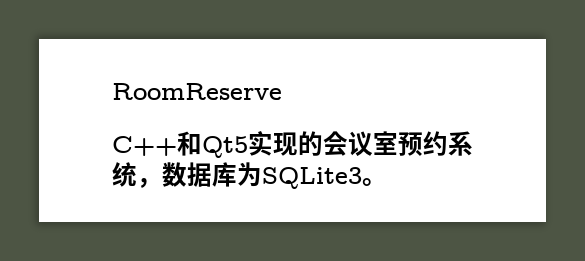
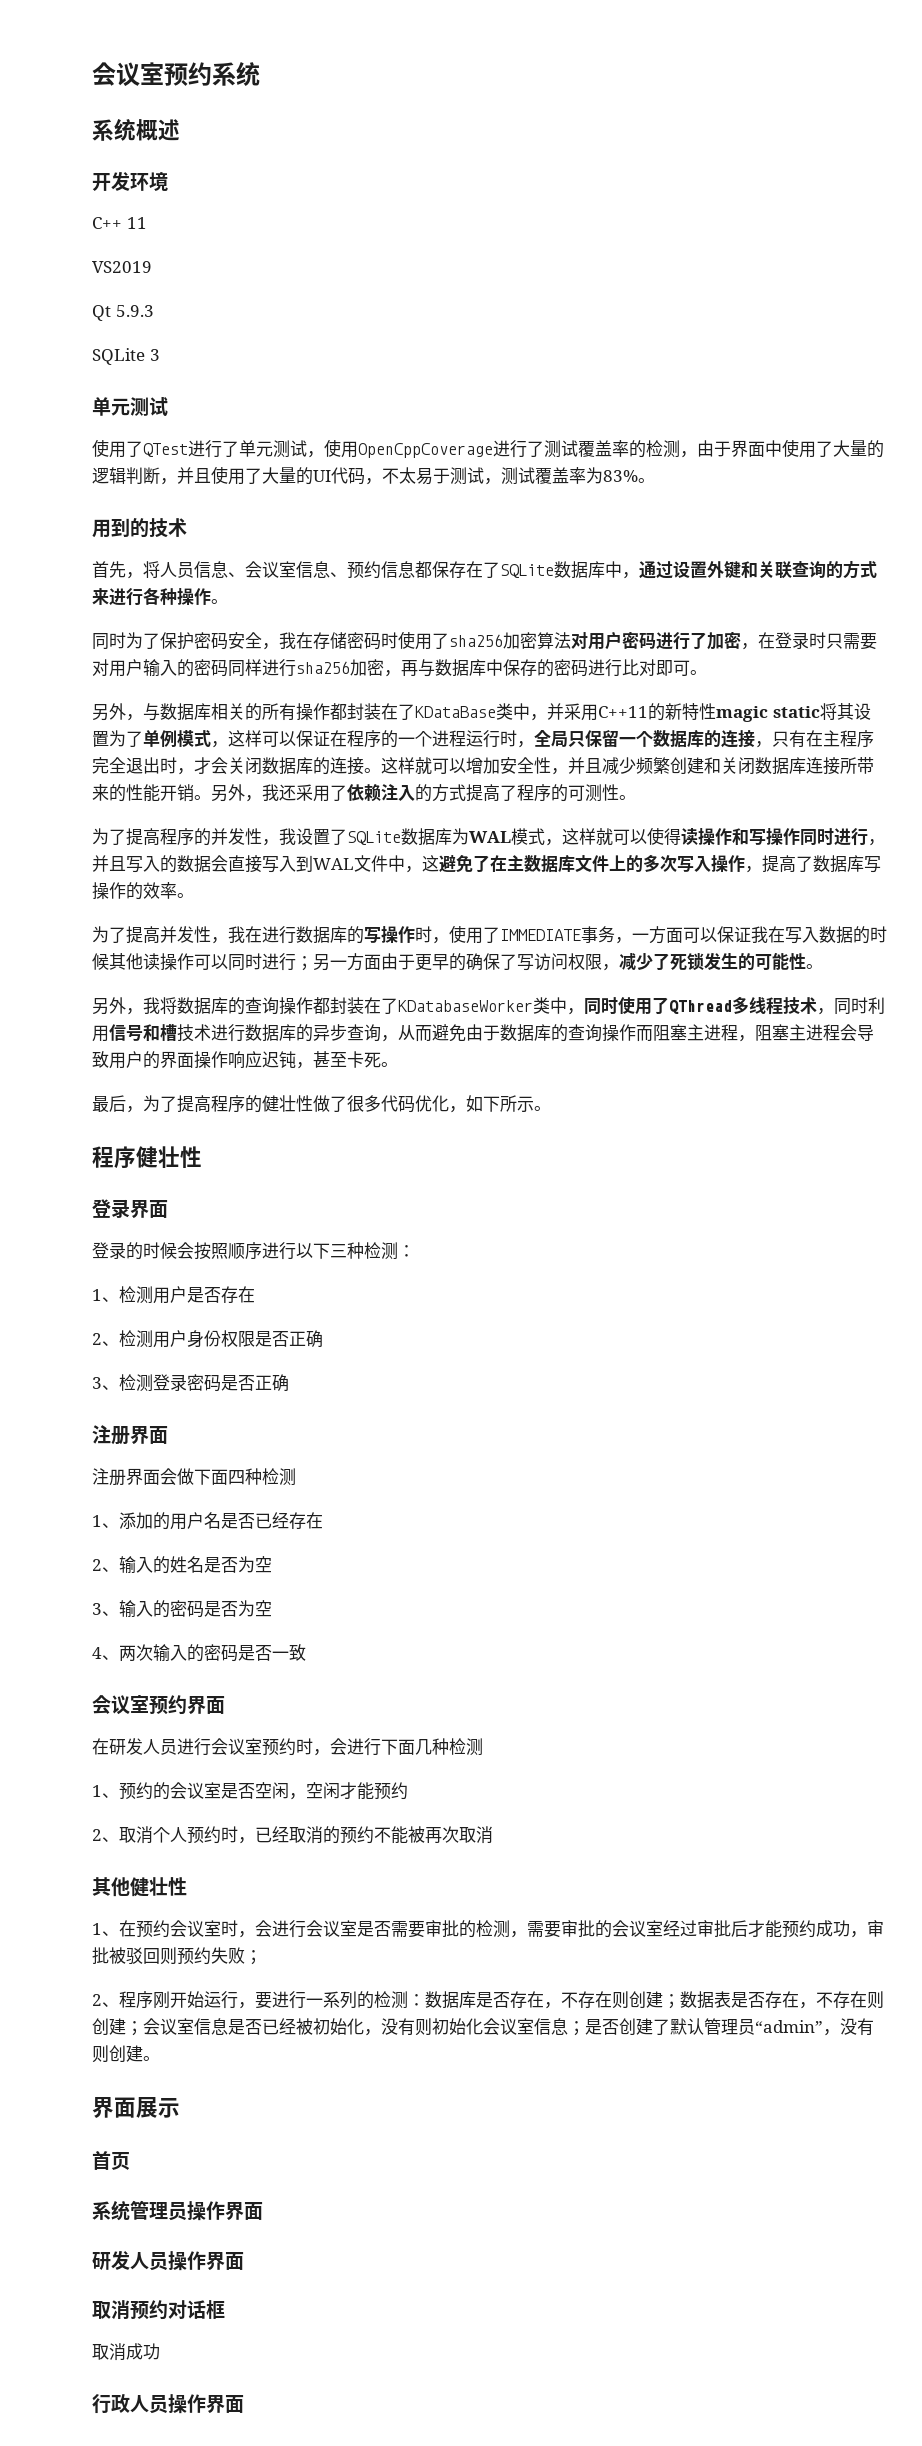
- RoomReserve
- C++和Qt5实现的会议室预约系统，数据库为SQLite3。
+ 会议室预约系统
+ 系统概述
+ 开发环境
+ C++ 11
+ VS2019
+ Qt 5.9.3
+ SQLite 3
+ 单元测试
+ 使用了QTest进行了单元测试，使用OpenCppCoverage进行了测试覆盖率的检测，由于界面中使用了大量的逻辑判断，并且使用了大量的UI代码，不太易于测试，测试覆盖率为83%。
+ 用到的技术
+ 首先，将人员信息、会议室信息、预约信息都保存在了SQLite数据库中，通过设置外键和关联查询的方式来进行各种操作。
+ 同时为了保护密码安全，我在存储密码时使用了sha256加密算法对用户密码进行了加密，在登录时只需要对用户输入的密码同样进行sha256加密，再与数据库中保存的密码进行比对即可。
+ 另外，与数据库相关的所有操作都封装在了KDataBase类中，并采用C++11的新特性magic static将其设置为了单例模式，这样可以保证在程序的一个进程运行时，全局只保留一个数据库的连接，只有在主程序完全退出时，才会关闭数据库的连接。这样就可以增加安全性，并且减少频繁创建和关闭数据库连接所带来的性能开销。另外，我还采用了依赖注入的方式提高了程序的可测性。
+ 为了提高程序的并发性，我设置了SQLite数据库为WAL模式，这样就可以使得读操作和写操作同时进行，并且写入的数据会直接写入到WAL文件中，这避免了在主数据库文件上的多次写入操作，提高了数据库写操作的效率。
+ 为了提高并发性，我在进行数据库的写操作时，使用了IMMEDIATE事务，一方面可以保证我在写入数据的时候其他读操作可以同时进行；另一方面由于更早的确保了写访问权限，减少了死锁发生的可能性。
+ 另外，我将数据库的查询操作都封装在了KDatabaseWorker类中，同时使用了QThread多线程技术，同时利用信号和槽技术进行数据库的异步查询，从而避免由于数据库的查询操作而阻塞主进程，阻塞主进程会导致用户的界面操作响应迟钝，甚至卡死。
+ 最后，为了提高程序的健壮性做了很多代码优化，如下所示。
+ 程序健壮性
+ 登录界面
+ 登录的时候会按照顺序进行以下三种检测：
+ 1、检测用户是否存在
+ 2、检测用户身份权限是否正确
+ 3、检测登录密码是否正确
+ 注册界面
+ 注册界面会做下面四种检测
+ 1、添加的用户名是否已经存在
+ 2、输入的姓名是否为空
+ 3、输入的密码是否为空
+ 4、两次输入的密码是否一致
+ 会议室预约界面
+ 在研发人员进行会议室预约时，会进行下面几种检测
+ 1、预约的会议室是否空闲，空闲才能预约
+ 2、取消个人预约时，已经取消的预约不能被再次取消
+ 其他健壮性
+ 1、在预约会议室时，会进行会议室是否需要审批的检测，需要审批的会议室经过审批后才能预约成功，审批被驳回则预约失败；
+ 2、程序刚开始运行，要进行一系列的检测：数据库是否存在，不存在则创建；数据表是否存在，不存在则创建；会议室信息是否已经被初始化，没有则初始化会议室信息；是否创建了默认管理员“admin”，没有则创建。
+ 界面展示
+ 首页
+ 系统管理员操作界面
+ 研发人员操作界面
+ 取消预约对话框
+ 取消成功
+ 行政人员操作界面

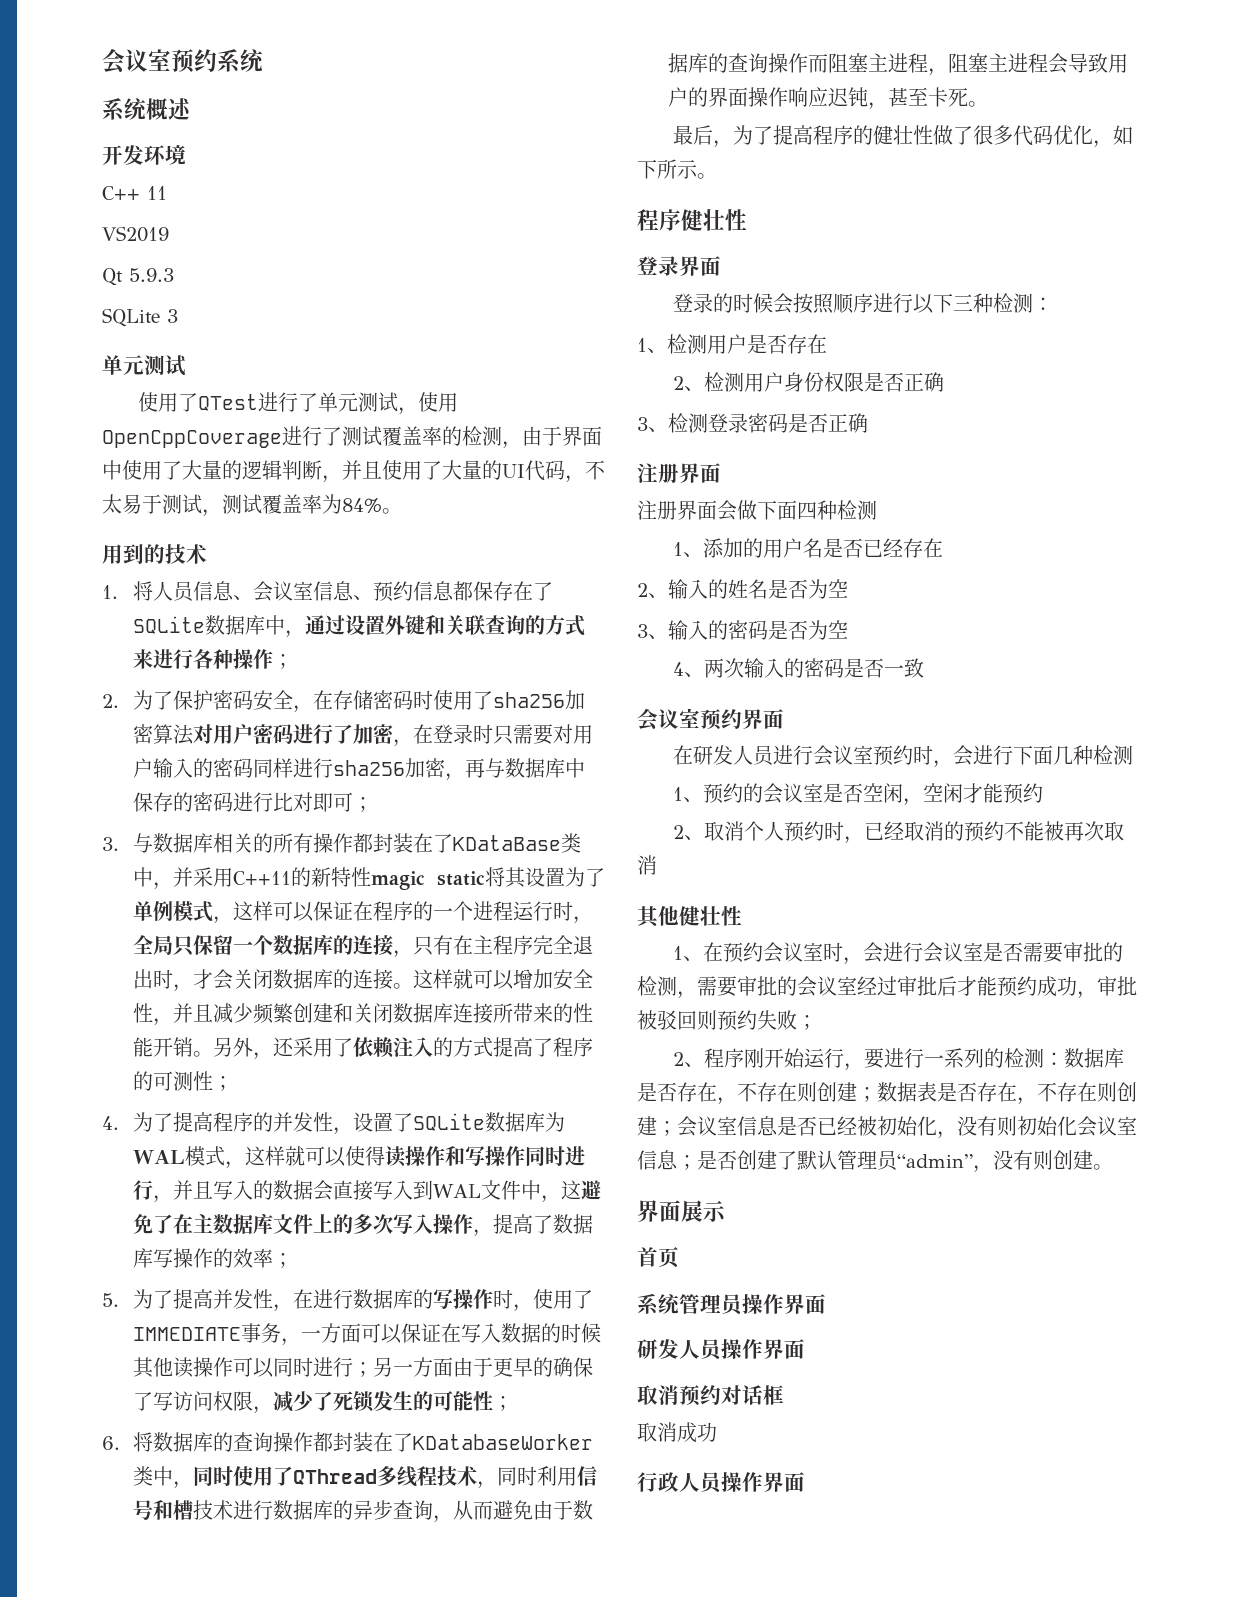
- 使用了QTest进行了单元测试，使用OpenCppCoverage进行了测试覆盖率的检测，由于界面中使用了大量的逻辑判断，并且使用了大量的UI代码，不太易于测试，测试覆盖率为83%。
+ 使用了QTest进行了单元测试，使用OpenCppCoverage进行了测试覆盖率的检测，由于界面中使用了大量的逻辑判断，并且使用了大量的UI代码，不太易于测试，测试覆盖率为84%。
- 首先，将人员信息、会议室信息、预约信息都保存在了SQLite数据库中，通过设置外键和关联查询的方式来进行各种操作。
- 同时为了保护密码安全，我在存储密码时使用了sha256加密算法对用户密码进行了加密，在登录时只需要对用户输入的密码同样进行sha256加密，再与数据库中保存的密码进行比对即可。
- 另外，与数据库相关的所有操作都封装在了KDataBase类中，并采用C++11的新特性magic static将其设置为了单例模式，这样可以保证在程序的一个进程运行时，全局只保留一个数据库的连接，只有在主程序完全退出时，才会关闭数据库的连接。
+ 1.将人员信息、会议室信息、预约信息都保存在了SQLite数据库中，通过设置外键和关联查询的方式来进行各种操作；
+ 2.为了保护密码安全，在存储密码时使用了sha256加密算法对用户密码进行了加密，在登录时只需要对用户输入的密码同样进行sha256加密，再与数据库中保存的密码进行比对即可；
+ 3.与数据库相关的所有操作都封装在了KDataBase类中，并采用C++11的新特性magic static将其设置为了单例模式，这样可以保证在程序的一个进程运行时，全局只保留一个数据库的连接，只有在主程序完全退出时，才会关闭数据库的连接。
- 另外，我还采用了依赖注入的方式提高了程序的可测性。
- 为了提高程序的并发性，我设置了SQLite数据库为WAL模式，这样就可以使得读操作和写操作同时进行，并且写入的数据会直接写入到WAL文件中，这避免了在主数据库文件上的多次写入操作，提高了数据库写操作的效率。
- 为了提高并发性，我在进行数据库的写操作时，使用了IMMEDIATE事务，一方面可以保证我在写入数据的时候其他读操作可以同时进行；
+ 另外，还采用了依赖注入的方式提高了程序的可测性；
+ 4.为了提高程序的并发性，设置了SQLite数据库为WAL模式，这样就可以使得读操作和写操作同时进行，并且写入的数据会直接写入到WAL文件中，这避免了在主数据库文件上的多次写入操作，提高了数据库写操作的效率；
+ 5.为了提高并发性，在进行数据库的写操作时，使用了IMMEDIATE事务，一方面可以保证在写入数据的时候其他读操作可以同时进行；
- 另一方面由于更早的确保了写访问权限，减少了死锁发生的可能性。
- 另外，我将数据库的查询操作都封装在了KDatabaseWorker类中，同时使用了QThread多线程技术，同时利用信号和槽技术进行数据库的异步查询，从而避免由于数据库的查询操作而阻塞主进程，阻塞主进程会导致用户的界面操作响应迟钝，甚至卡死。
+ 另一方面由于更早的确保了写访问权限，减少了死锁发生的可能性；
+ 6.将数据库的查询操作都封装在了KDatabaseWorker类中，同时使用了QThread多线程技术，同时利用信号和槽技术进行数据库的异步查询，从而避免由于数据库的查询操作而阻塞主进程，阻塞主进程会导致用户的界面操作响应迟钝，甚至卡死。

